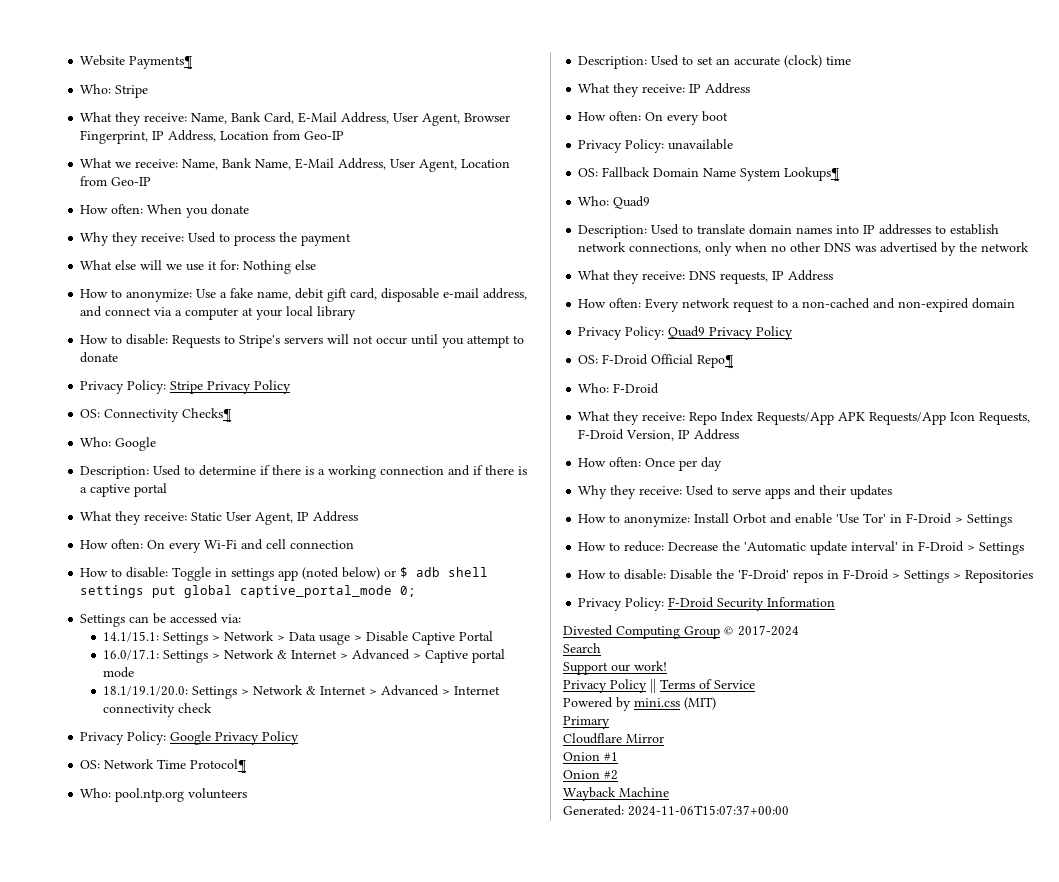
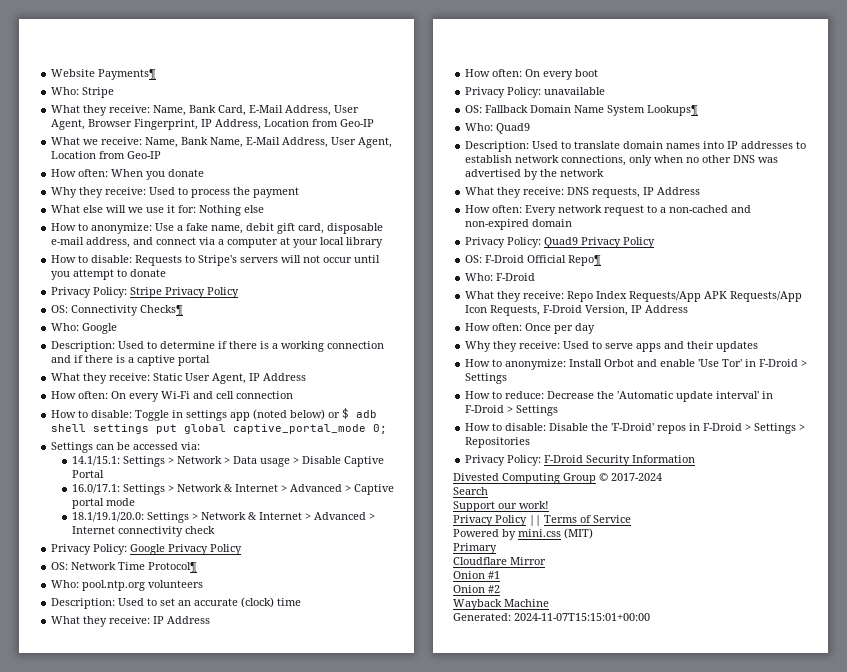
- Generated: 2024-11-06T15:07:37+00:00
+ Generated: 2024-11-07T15:15:01+00:00

